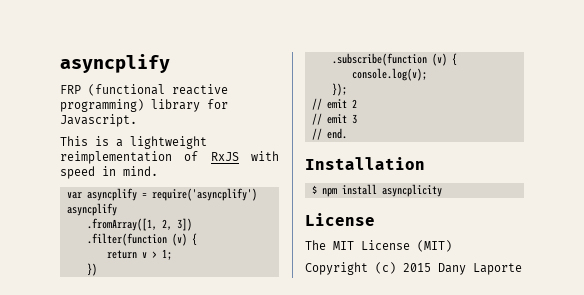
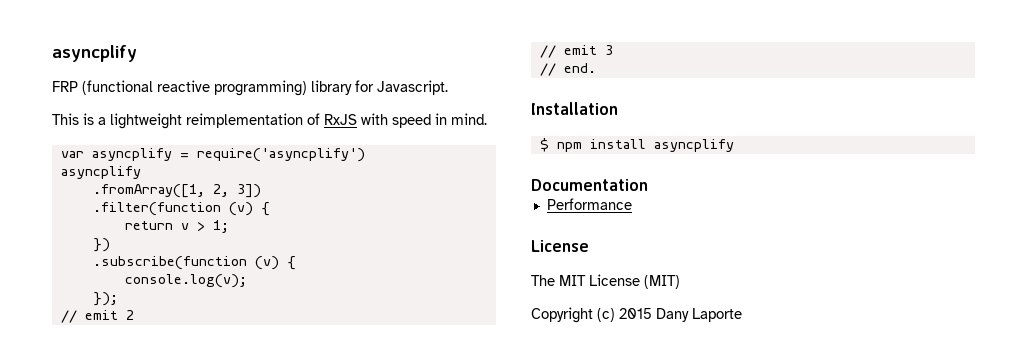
- $ npm install asyncplicity
+ $ npm install asyncplify
+ Documentation
+ Performance

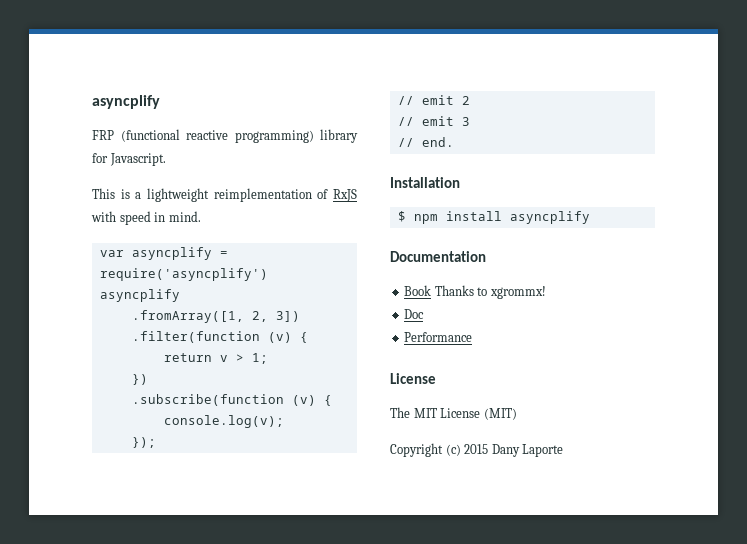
+ Book Thanks to xgrommx!
+ Doc

